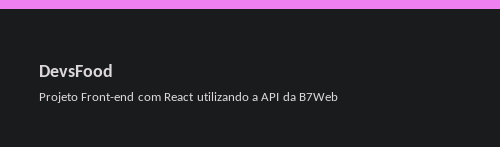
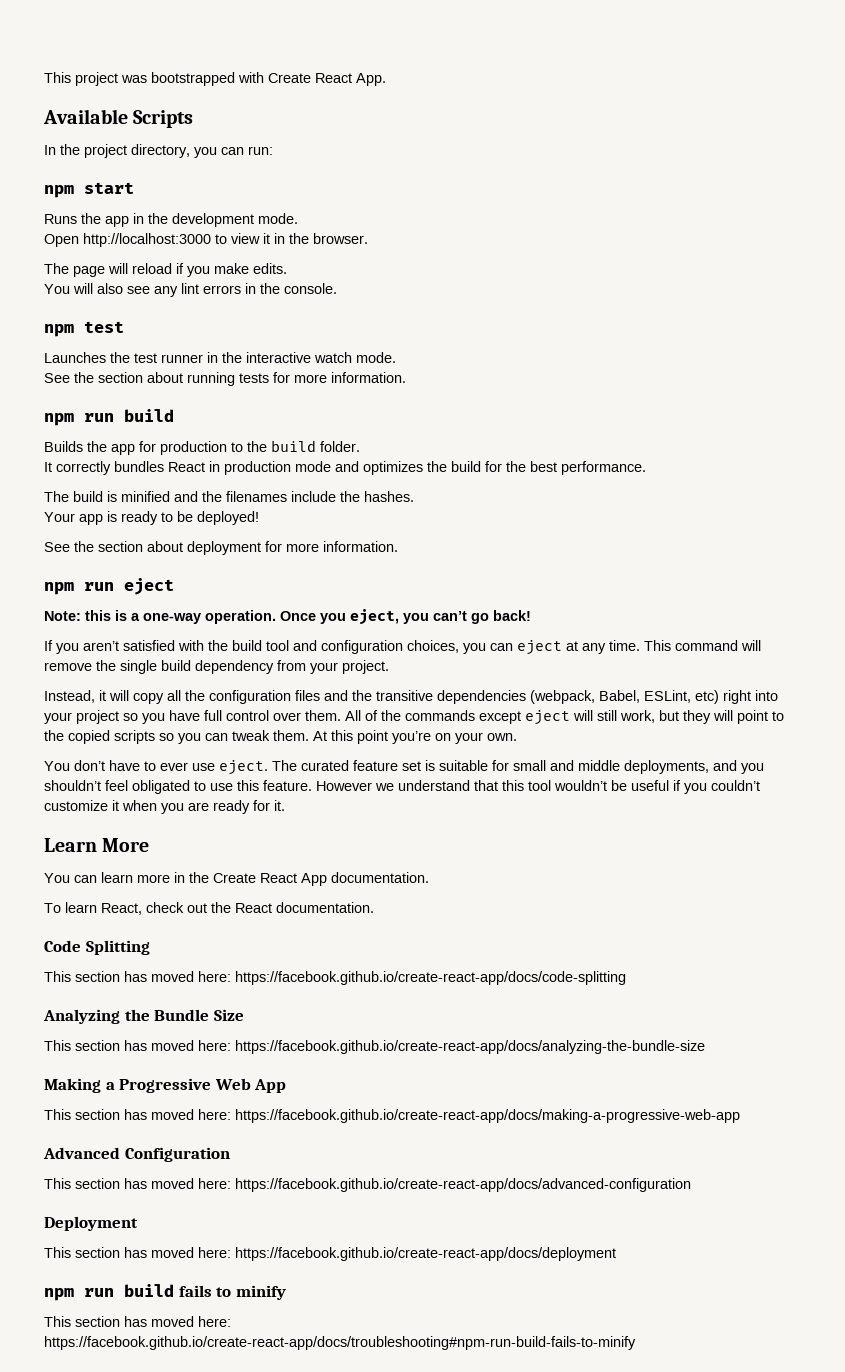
- DevsFood
- Projeto Front-end com React utilizando a API da B7Web
+ This project was bootstrapped with Create React App.
+ Available Scripts
+ In the project directory, you can run:
+ npm start
+ Runs the app in the development mode.
+ Open http://localhost:3000 to view it in the browser.
+ The page will reload if you make edits.
+ You will also see any lint errors in the console.
+ npm test
+ Launches the test runner in the interactive watch mode.
+ See the section about running tests for more information.
+ npm run build
+ Builds the app for production to the build folder.
+ It correctly bundles React in production mode and optimizes the build for the best performance.
+ The build is minified and the filenames include the hashes.
+ Your app is ready to be deployed!
+ See the section about deployment for more information.
+ npm run eject
+ Note: this is a one-way operation. Once you eject, you can’t go back!
+ If you aren’t satisfied with the build tool and configuration choices, you can eject at any time. This command will remove the single build dependency from your project.
+ Instead, it will copy all the configuration files and the transitive dependencies (webpack, Babel, ESLint, etc) right into your project so you have full control over them. All of the commands except eject will still work, but they will point to the copied scripts so you can tweak them. At this point you’re on your own.
+ You don’t have to ever use eject. The curated feature set is suitable for small and middle deployments, and you shouldn’t feel obligated to use this feature. However we understand that this tool wouldn’t be useful if you couldn’t customize it when you are ready for it.
+ Learn More
+ You can learn more in the Create React App documentation.
+ To learn React, check out the React documentation.
+ Code Splitting
+ This section has moved here: https://facebook.github.io/create-react-app/docs/code-splitting
+ Analyzing the Bundle Size
+ This section has moved here: https://facebook.github.io/create-react-app/docs/analyzing-the-bundle-size
+ Making a Progressive Web App
+ This section has moved here: https://facebook.github.io/create-react-app/docs/making-a-progressive-web-app
+ Advanced Configuration
+ This section has moved here: https://facebook.github.io/create-react-app/docs/advanced-configuration
+ Deployment
+ This section has moved here: https://facebook.github.io/create-react-app/docs/deployment
+ npm run build fails to minify
+ This section has moved here: https://facebook.github.io/create-react-app/docs/troubleshooting#npm-run-build-fails-to-minify

